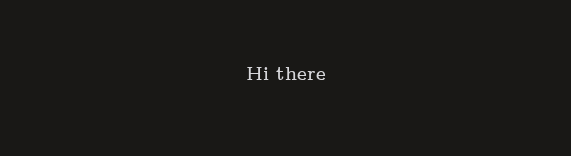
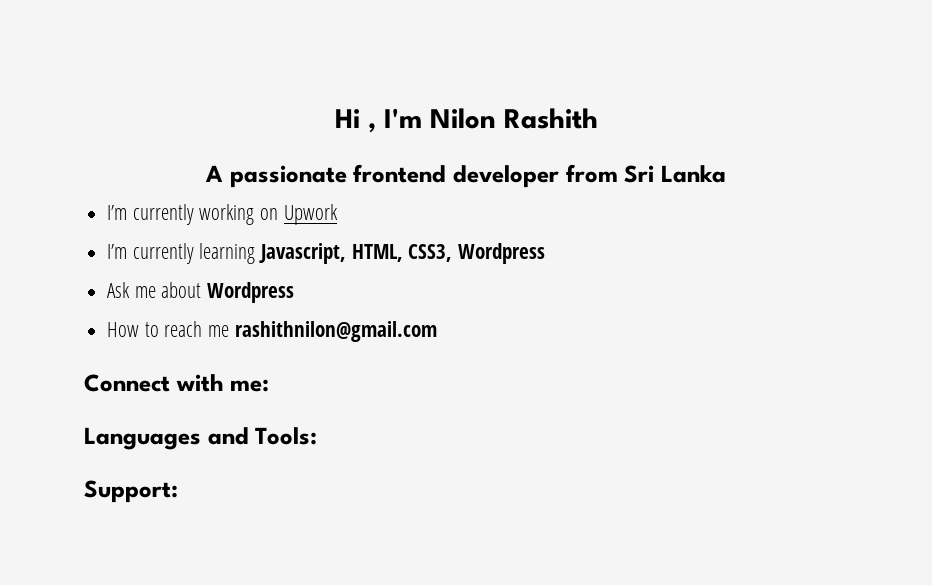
- Hi there
+ Hi , I'm Nilon Rashith
+ A passionate frontend developer from Sri Lanka
+ I’m currently working on Upwork
+ I’m currently learning Javascript, HTML, CSS3, Wordpress
+ Ask me about Wordpress
+ How to reach me rashithnilon@gmail.com
+ Connect with me:
+ Languages and Tools:
+ Support:

